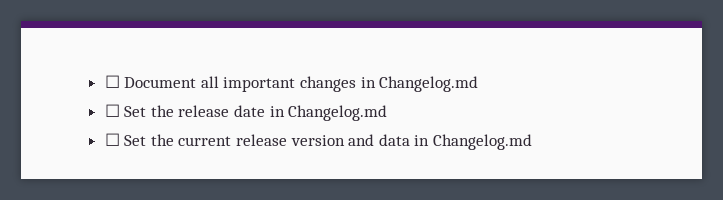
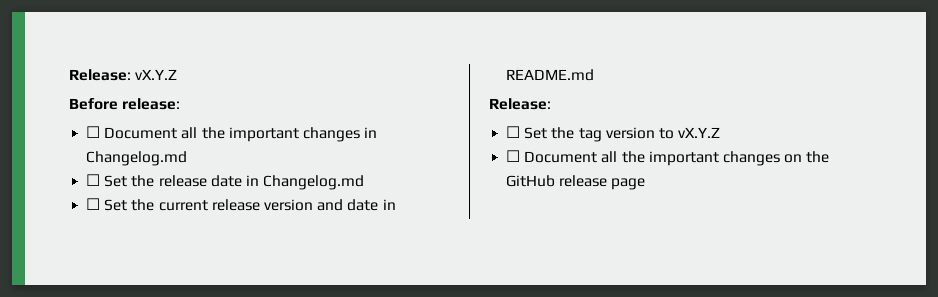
- ☐ Document all important changes in Changelog.md
+ Release: vX.Y.Z
+ Before release:
+ ☐ Document all the important changes in Changelog.md
- ☐ Set the current release version and data in Changelog.md
+ ☐ Set the current release version and date in README.md
+ Release:
+ ☐ Set the tag version to vX.Y.Z
+ ☐ Document all the important changes on the GitHub release page

